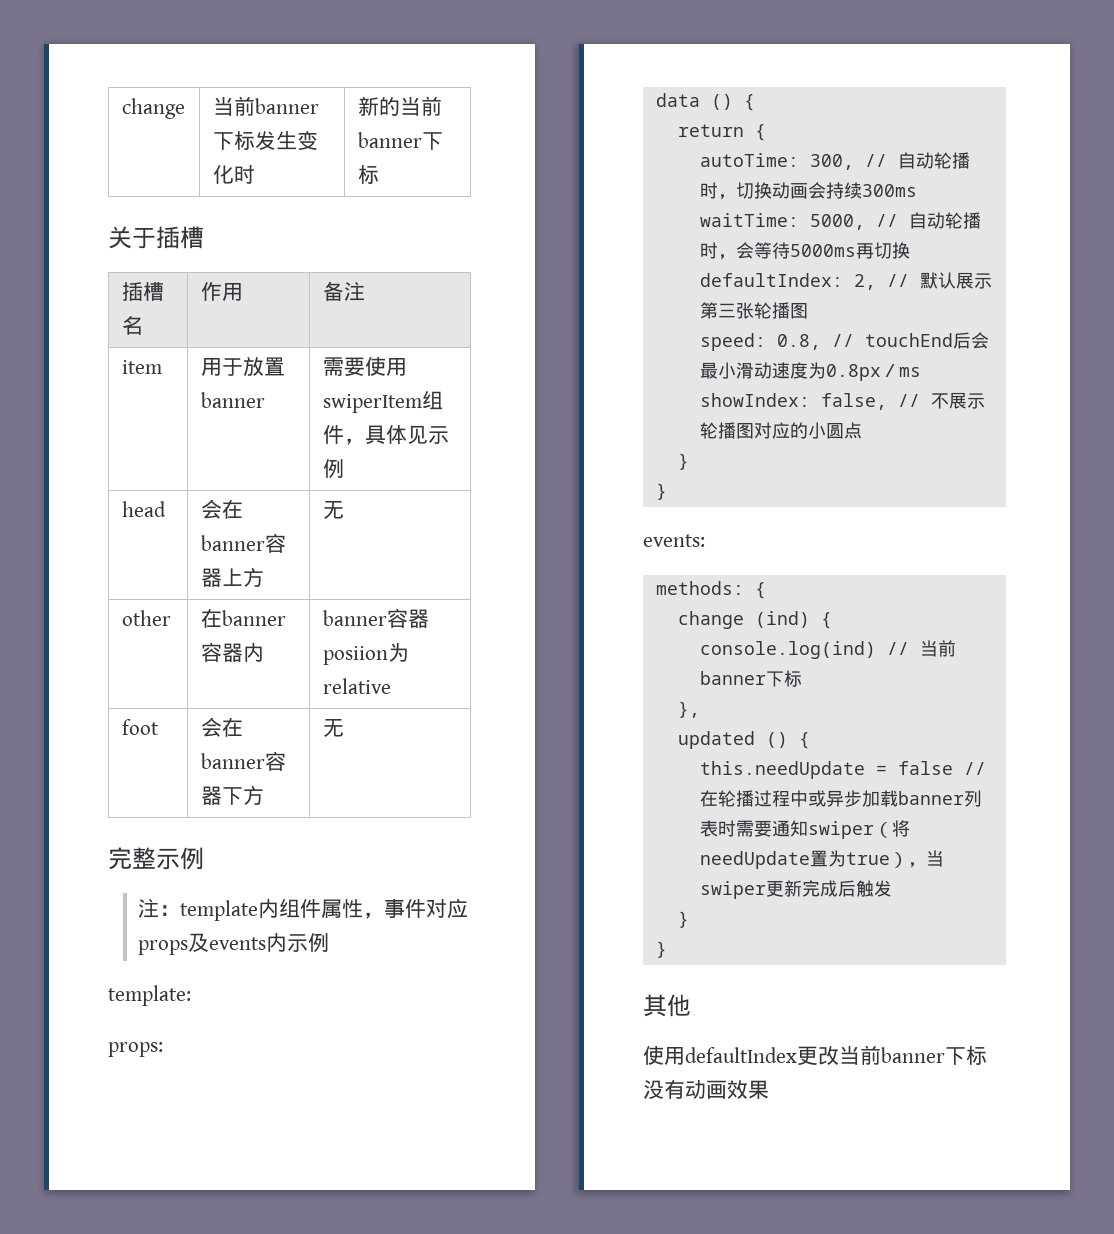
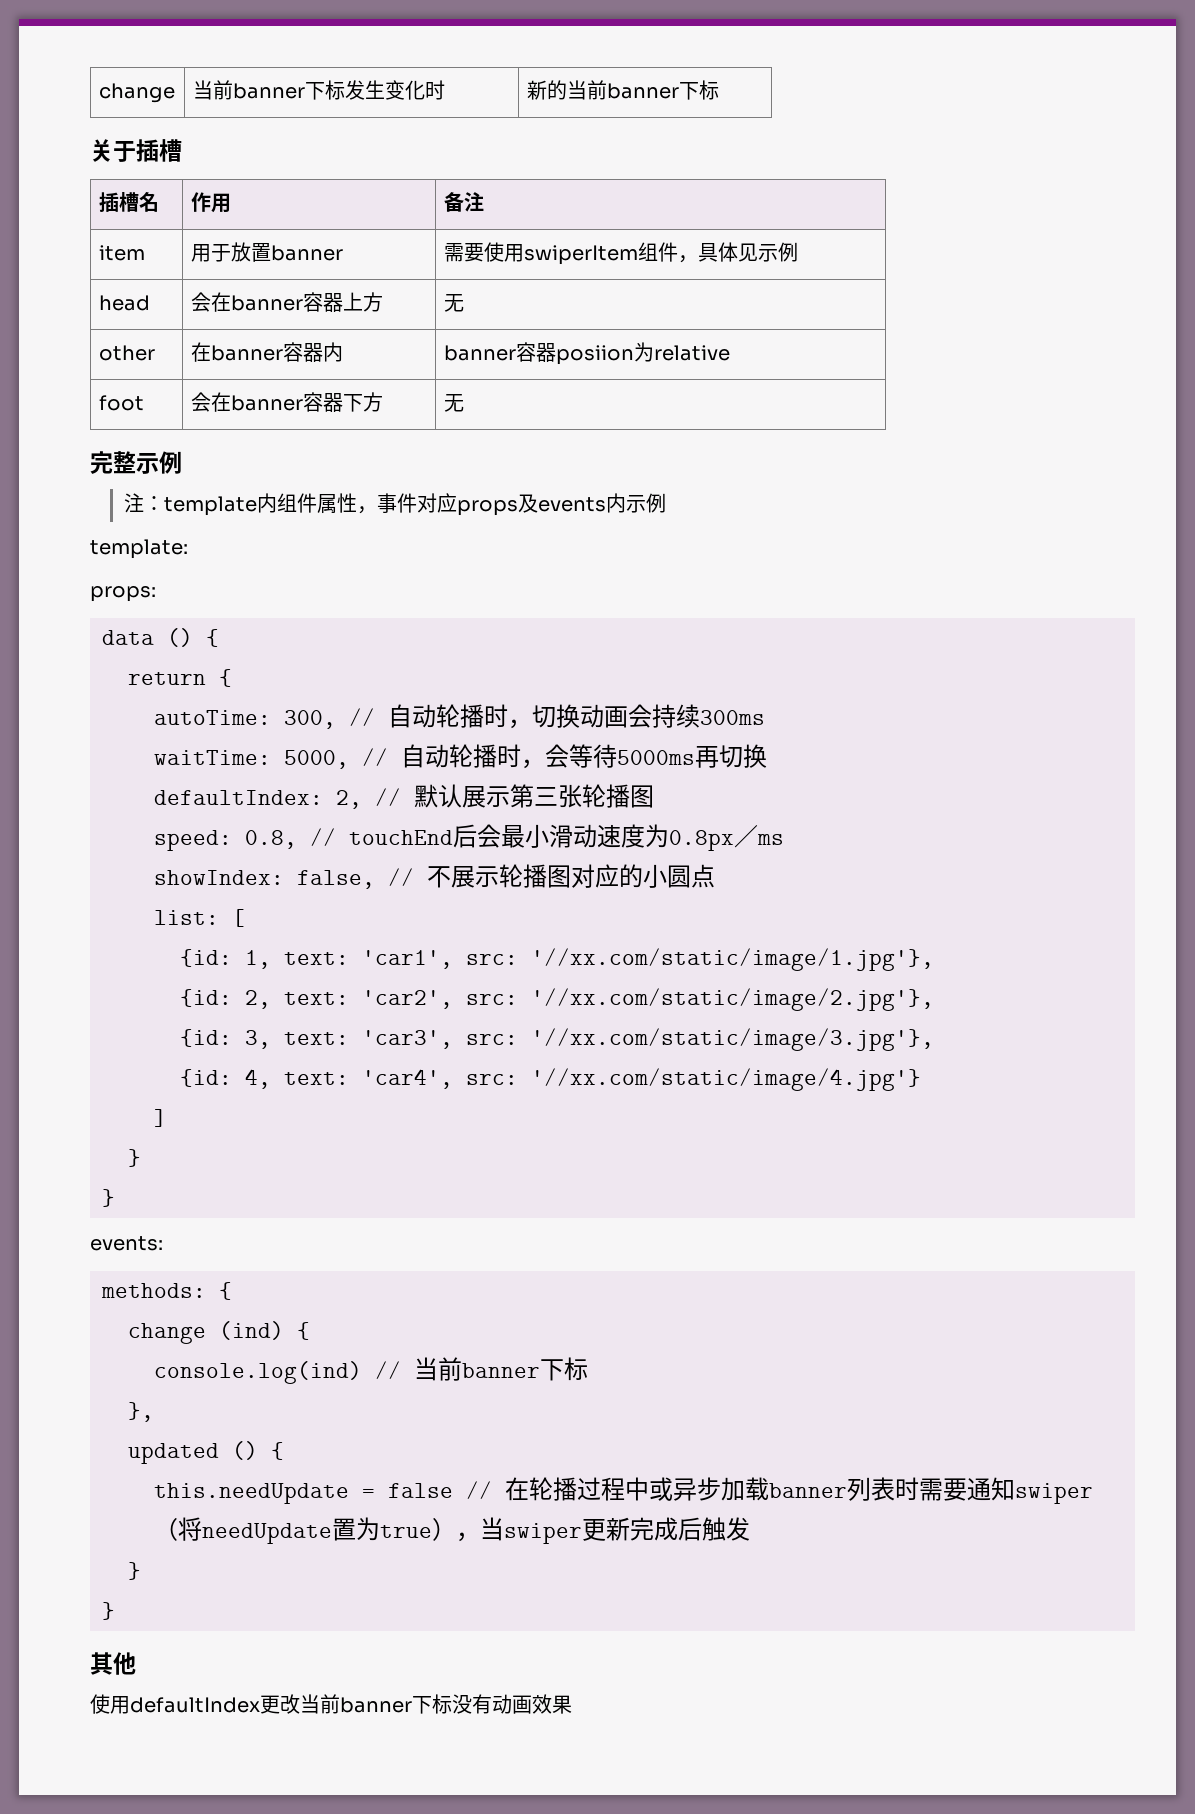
+ list: [
+ {id: 1, text: 'car1', src: '//xx.com/static/image/1.jpg'},
+ {id: 2, text: 'car2', src: '//xx.com/static/image/2.jpg'},
+ {id: 3, text: 'car3', src: '//xx.com/static/image/3.jpg'},
+ {id: 4, text: 'car4', src: '//xx.com/static/image/4.jpg'}
+ ]

